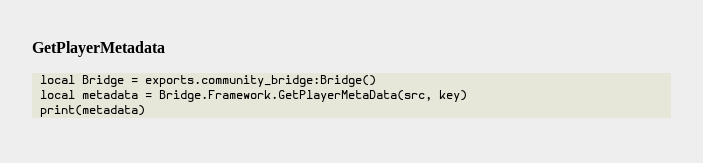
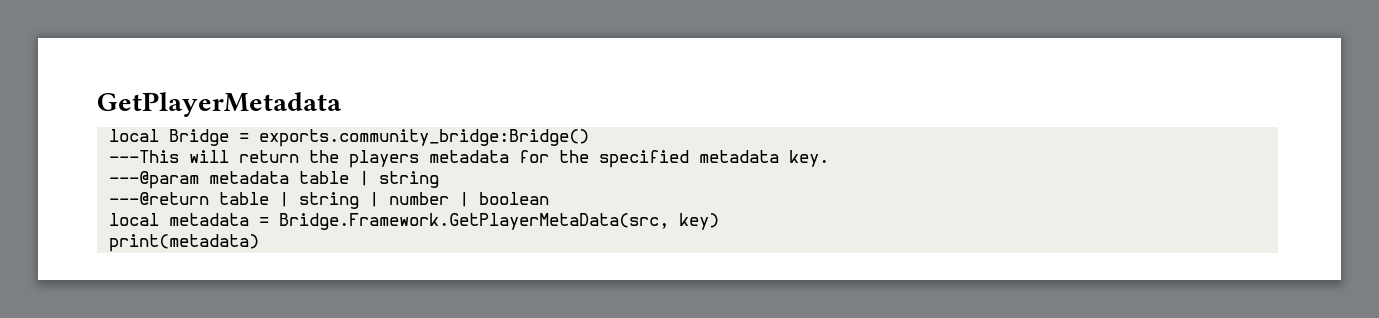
+ ---This will return the players metadata for the specified metadata key.
+ ---@param metadata table | string
+ ---@return table | string | number | boolean

